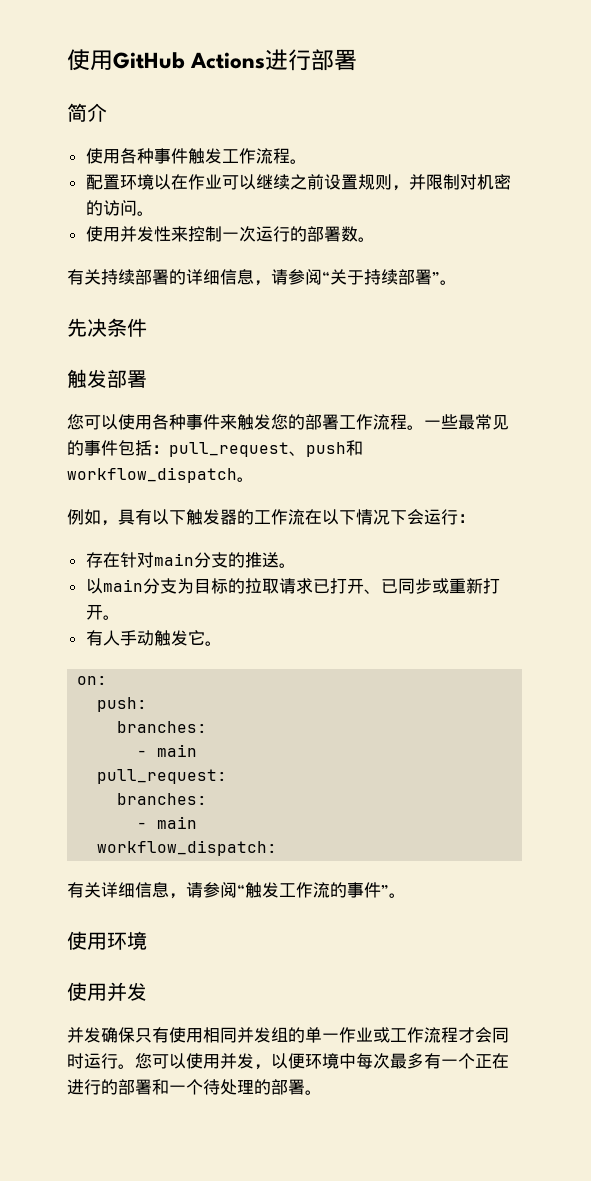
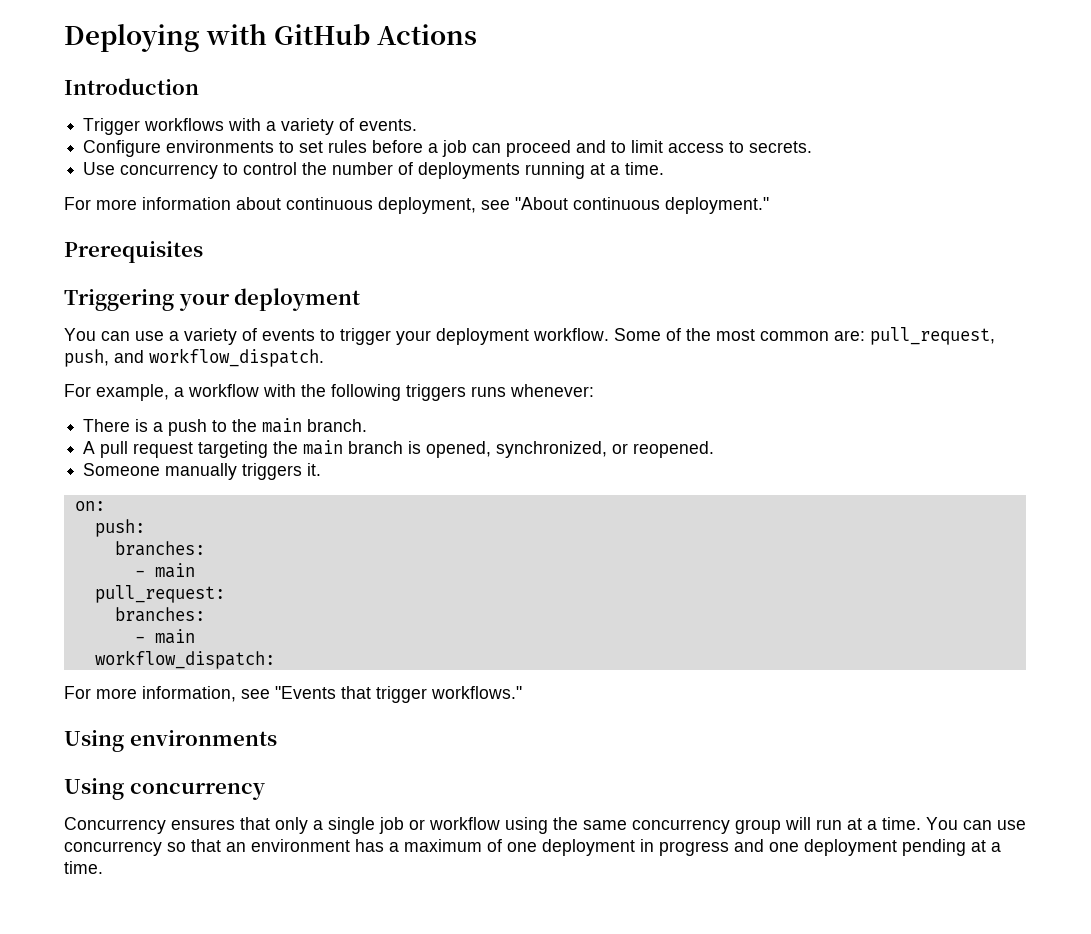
- 使用GitHub Actions进行部署
- 简介
- 使用各种事件触发工作流程。
- 配置环境以在作业可以继续之前设置规则，并限制对机密的访问。
- 使用并发性来控制一次运行的部署数。
- 有关持续部署的详细信息，请参阅“关于持续部署”。
- 先决条件
- 触发部署
- 您可以使用各种事件来触发您的部署工作流程。一些最常见的事件包括：pull_request、push和workflow_dispatch。
- 例如，具有以下触发器的工作流在以下情况下会运行：
- 存在针对main分支的推送。
- 以main分支为目标的拉取请求已打开、已同步或重新打开。
- 有人手动触发它。
+ Deploying with GitHub Actions
+ Introduction
+ Trigger workflows with a variety of events.
+ Configure environments to set rules before a job can proceed and to limit access to secrets.
+ Use concurrency to control the number of deployments running at a time.
+ For more information about continuous deployment, see "About continuous deployment."
+ Prerequisites
+ Triggering your deployment
+ You can use a variety of events to trigger your deployment workflow. Some of the most common are: pull_request, push, and workflow_dispatch.
+ For example, a workflow with the following triggers runs whenever:
+ There is a push to the main branch.
+ A pull request targeting the main branch is opened, synchronized, or reopened.
+ Someone manually triggers it.
- 有关详细信息，请参阅“触发工作流的事件”。
- 使用环境
- 使用并发
- 并发确保只有使用相同并发组的单一作业或工作流程才会同时运行。您可以使用并发，以便环境中每次最多有一个正在进行的部署和一个待处理的部署。
+ For more information, see "Events that trigger workflows."
+ Using environments
+ Using concurrency
+ Concurrency ensures that only a single job or workflow using the same concurrency group will run at a time. You can use concurrency so that an environment has a maximum of one deployment in progress and one deployment pending at a time.

